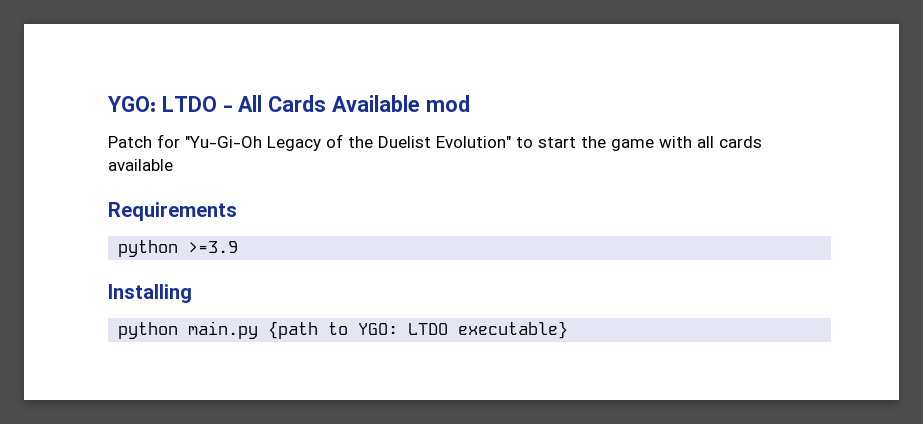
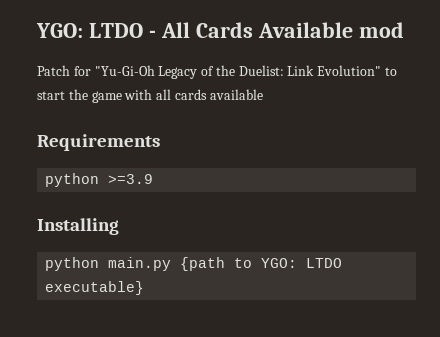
- Patch for "Yu-Gi-Oh Legacy of the Duelist Evolution" to start the game with all cards available
+ Patch for "Yu-Gi-Oh Legacy of the Duelist: Link Evolution" to start the game with all cards available

